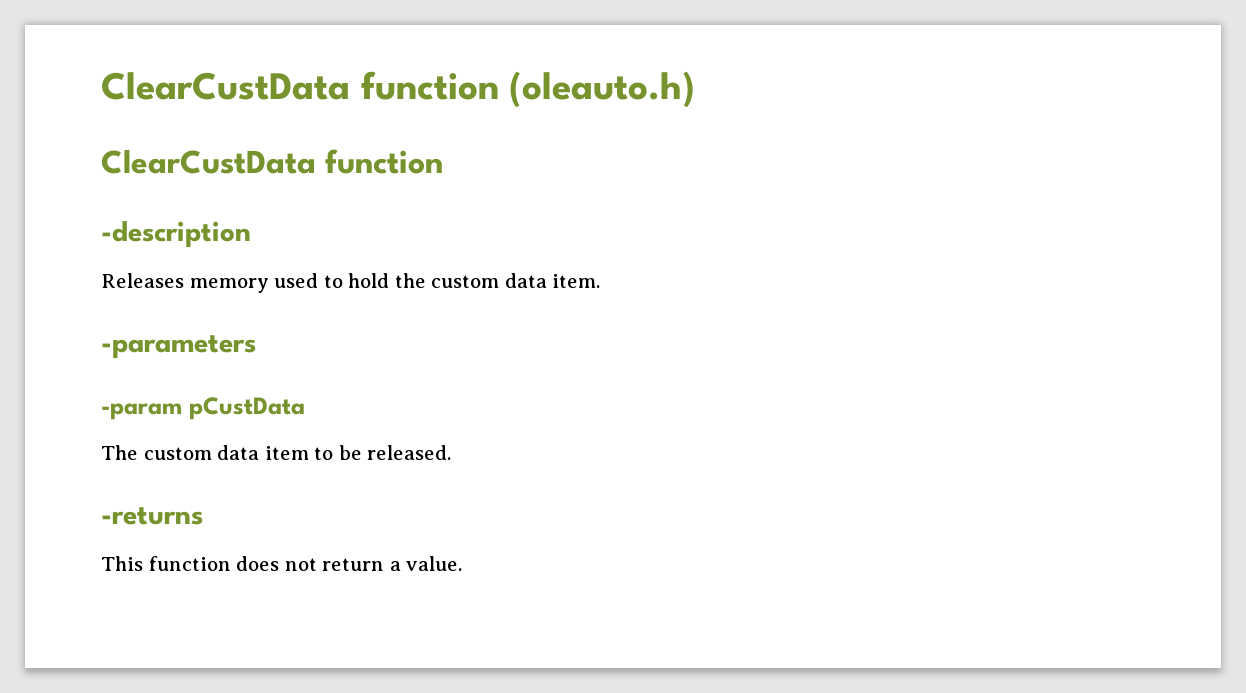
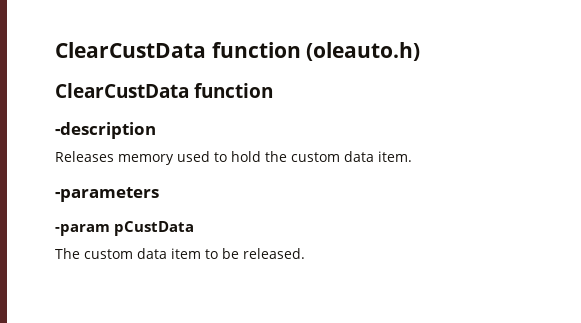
- -returns
- This function does not return a value.

